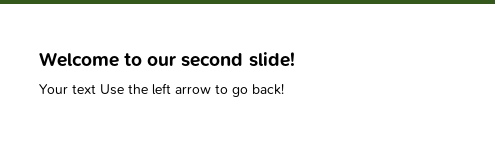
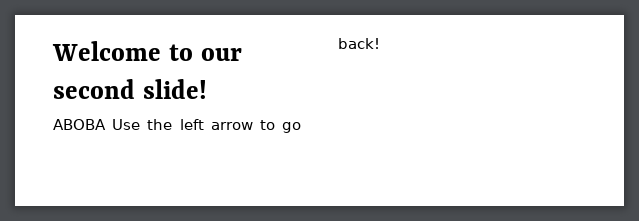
- Your text Use the left arrow to go back!
+ ABOBA Use the left arrow to go back!

